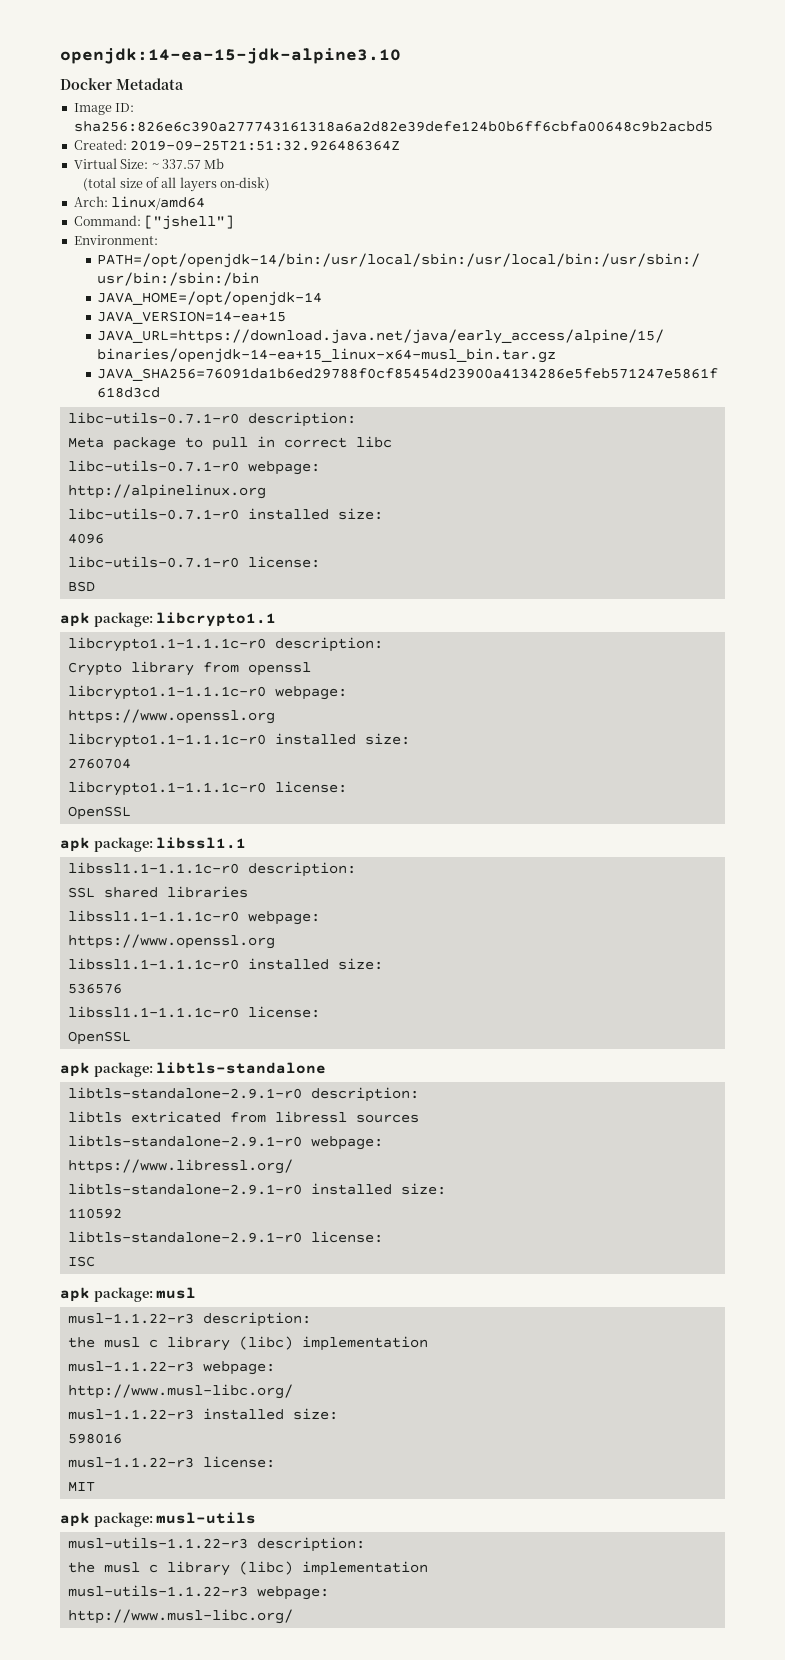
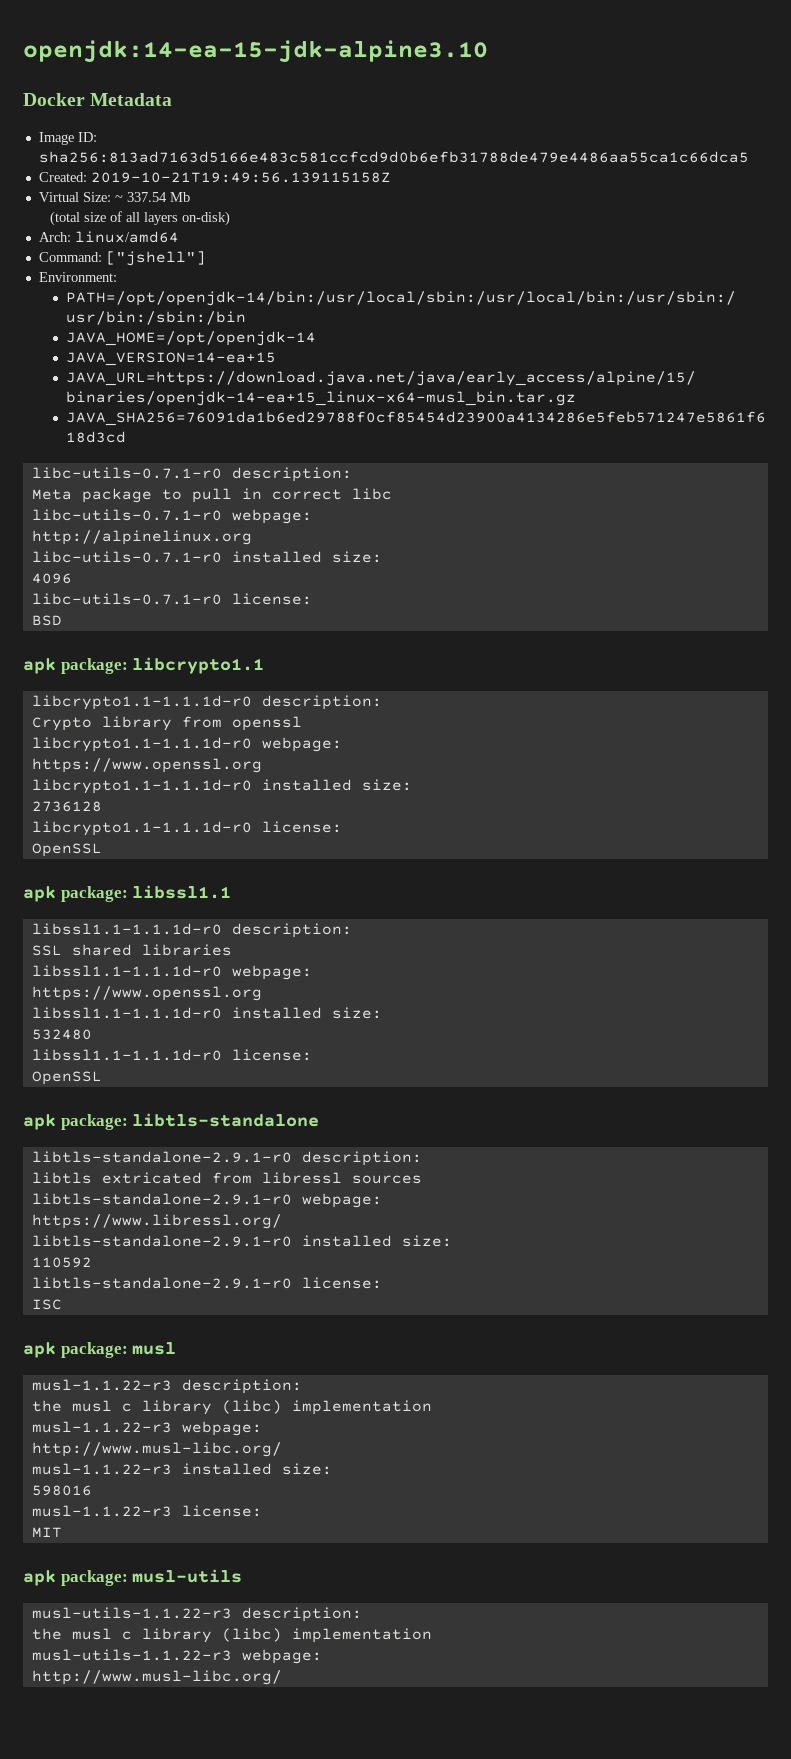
- Image ID: sha256:826e6c390a277743161318a6a2d82e39defe124b0b6ff6cbfa00648c9b2acbd5
+ Image ID: sha256:813ad7163d5166e483c581ccfcd9d0b6efb31788de479e4486aa55ca1c66dca5
- Created: 2019-09-25T21:51:32.926486364Z
+ Created: 2019-10-21T19:49:56.139115158Z
- Virtual Size: ~ 337.57 Mb
+ Virtual Size: ~ 337.54 Mb
- libcrypto1.1-1.1.1c-r0 description:
+ libcrypto1.1-1.1.1d-r0 description:
- libcrypto1.1-1.1.1c-r0 webpage:
+ libcrypto1.1-1.1.1d-r0 webpage:
  https://www.openssl.org
- libcrypto1.1-1.1.1c-r0 installed size:
- 2760704
- libcrypto1.1-1.1.1c-r0 license:
+ libcrypto1.1-1.1.1d-r0 installed size:
+ 2736128
+ libcrypto1.1-1.1.1d-r0 license:
- libssl1.1-1.1.1c-r0 description:
+ libssl1.1-1.1.1d-r0 description:
- libssl1.1-1.1.1c-r0 webpage:
+ libssl1.1-1.1.1d-r0 webpage:
  https://www.openssl.org
- libssl1.1-1.1.1c-r0 installed size:
- 536576
- libssl1.1-1.1.1c-r0 license:
+ libssl1.1-1.1.1d-r0 installed size:
+ 532480
+ libssl1.1-1.1.1d-r0 license:

